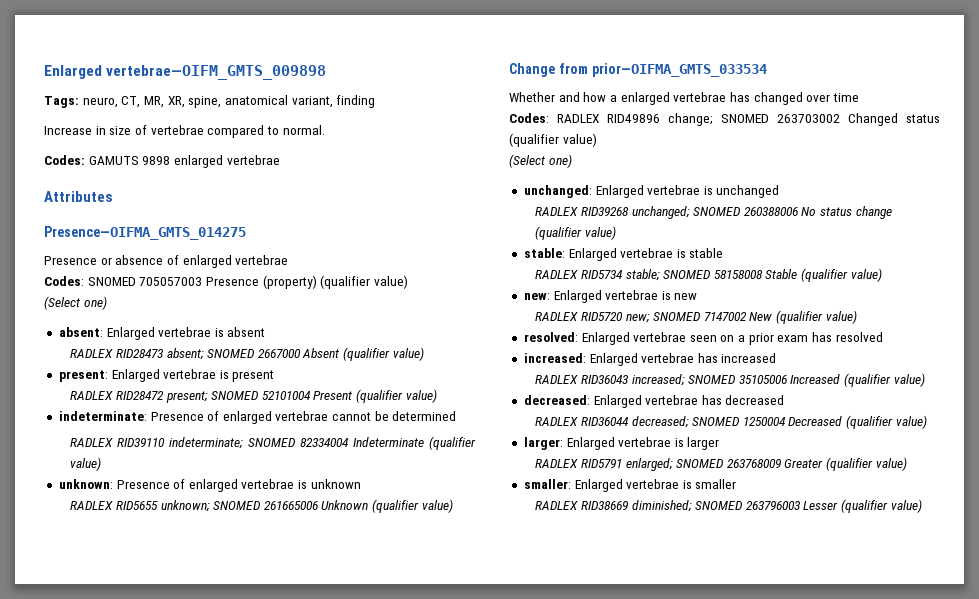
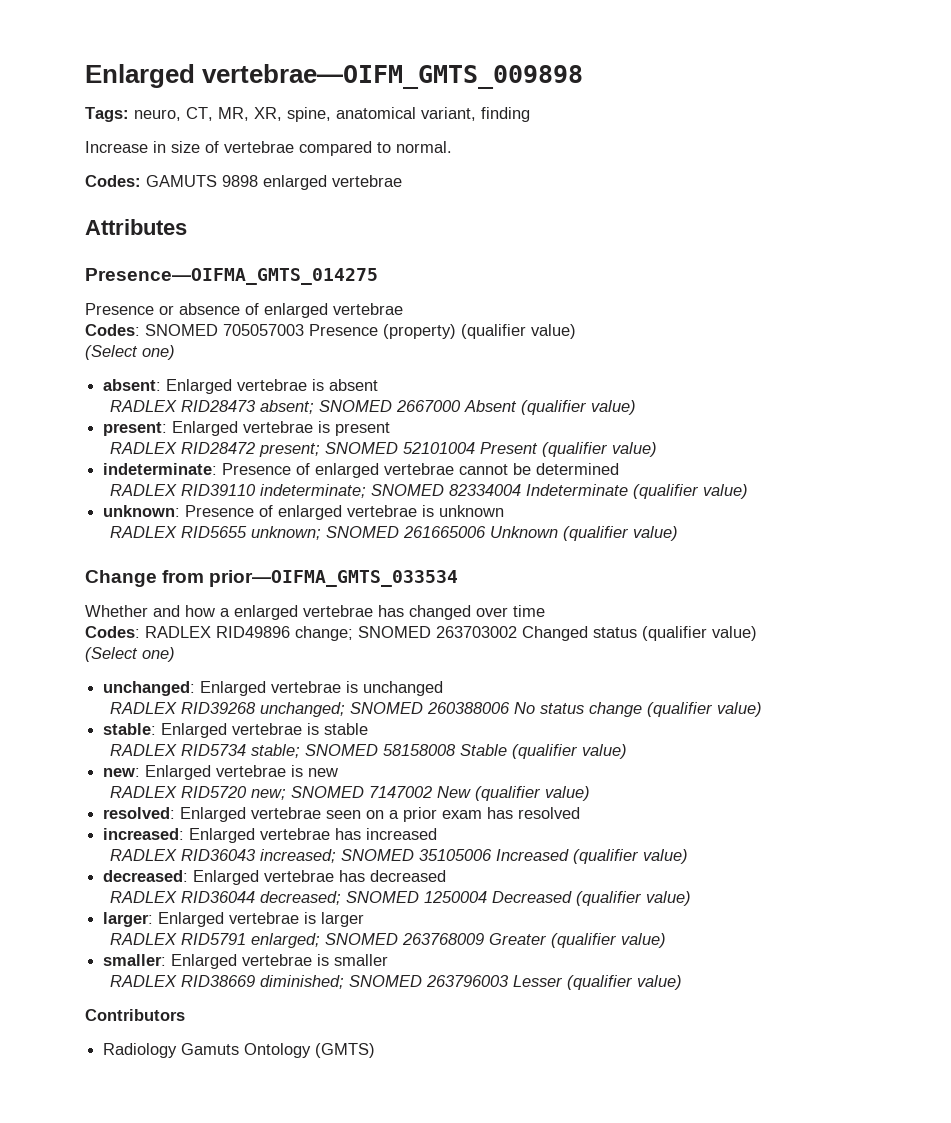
+ Contributors
+ Radiology Gamuts Ontology (GMTS)

